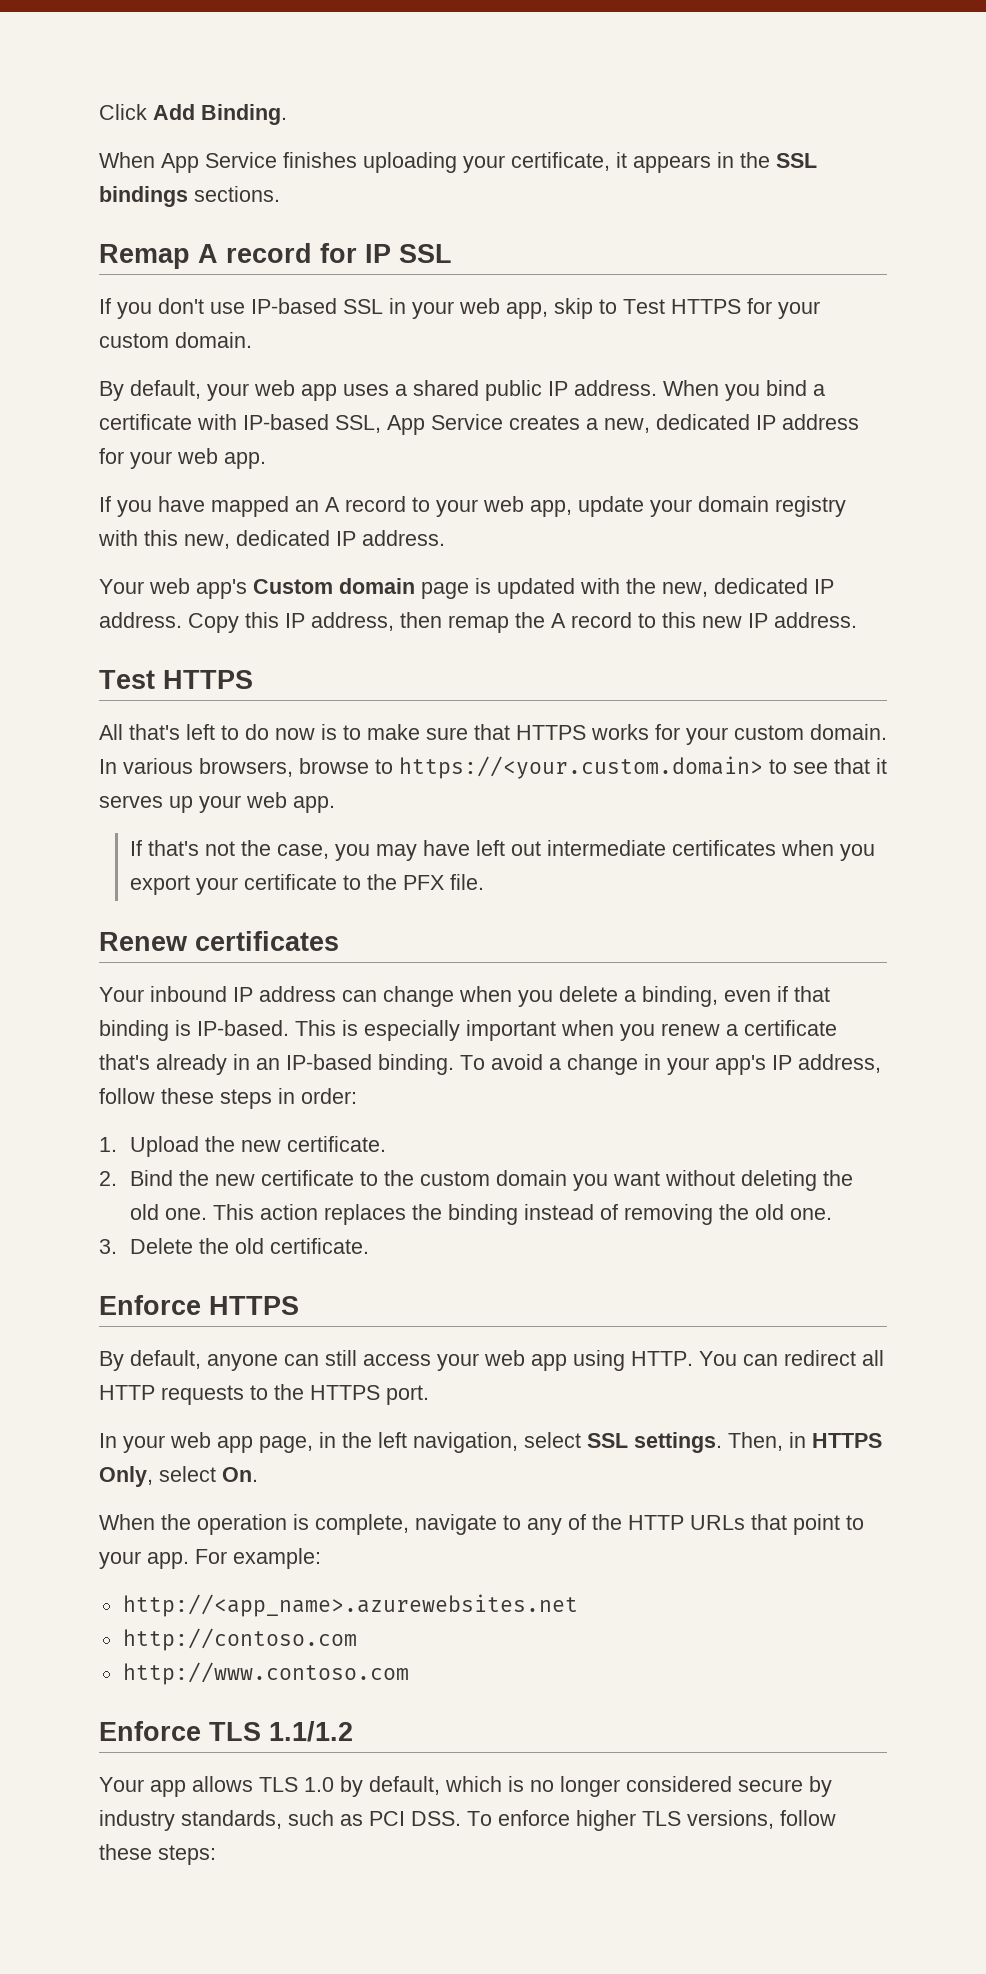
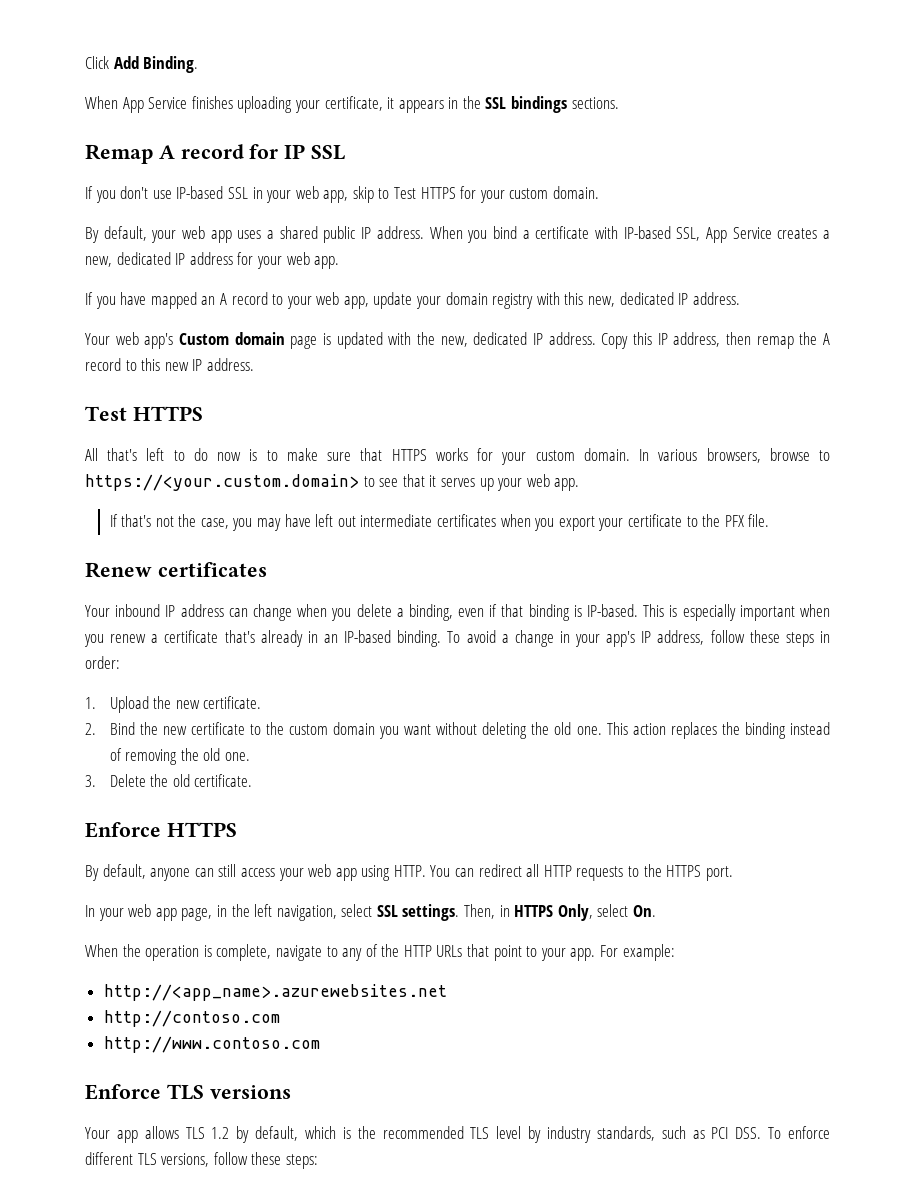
- Enforce TLS 1.1/1.2
+ Enforce TLS versions
- Your app allows TLS 1.0 by default, which is no longer considered secure by industry standards, such as PCI DSS. To enforce higher TLS versions, follow these steps:
+ Your app allows TLS 1.2 by default, which is the recommended TLS level by industry standards, such as PCI DSS. To enforce different TLS versions, follow these steps:

